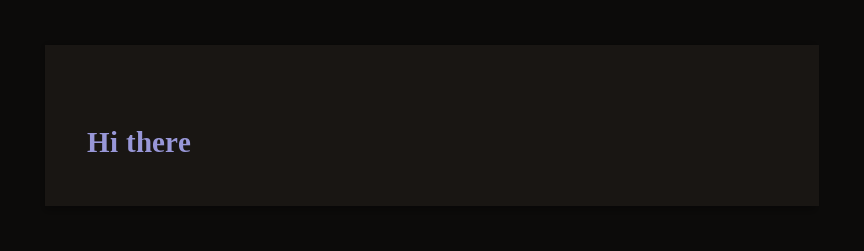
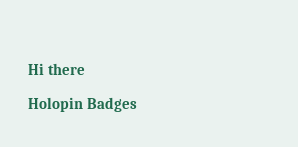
+ Holopin Badges

